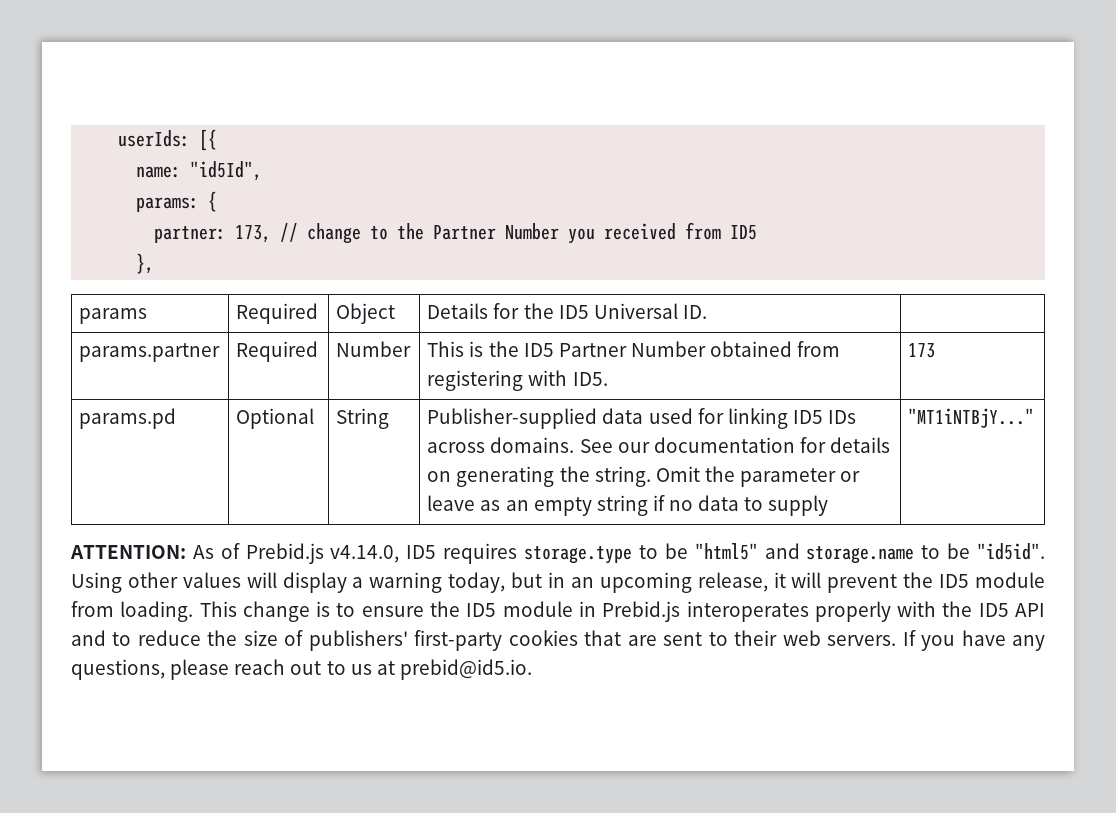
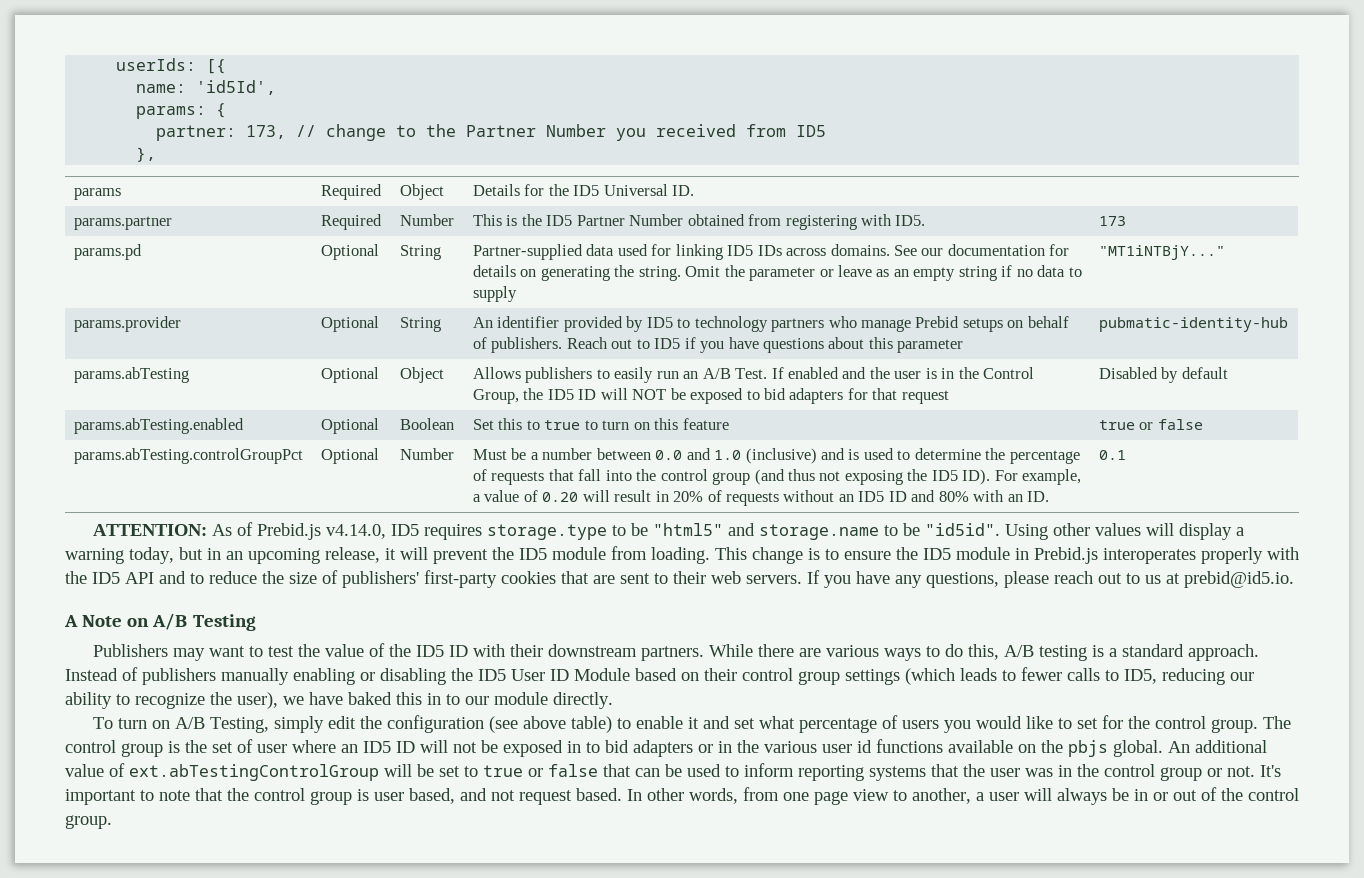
- name: "id5Id",
+ name: 'id5Id',
- params.pd | Optional | String | Publisher-supplied data used for linking ID5 IDs across domains. See our documentation for details on generating the string. Omit the parameter or leave as an empty string if no data to supply | "MT1iNTBjY..."
+ params.pd | Optional | String | Partner-supplied data used for linking ID5 IDs across domains. See our documentation for details on generating the string. Omit the parameter or leave as an empty string if no data to supply | "MT1iNTBjY..."
+ params.provider | Optional | String | An identifier provided by ID5 to technology partners who manage Prebid setups on behalf of publishers. Reach out to ID5 if you have questions about this parameter | pubmatic-identity-hub
+ params.abTesting | Optional | Object | Allows publishers to easily run an A/B Test. If enabled and the user is in the Control Group, the ID5 ID will NOT be exposed to bid adapters for that request | Disabled by default
+ params.abTesting.enabled | Optional | Boolean | Set this to true to turn on this feature | true or false
+ params.abTesting.controlGroupPct | Optional | Number | Must be a number between 0.0 and 1.0 (inclusive) and is used to determine the percentage of requests that fall into the control group (and thus not exposing the ID5 ID). For example, a value of 0.20 will result in 20% of requests without an ID5 ID and 80% with an ID. | 0.1
+ A Note on A/B Testing
+ Publishers may want to test the value of the ID5 ID with their downstream partners. While there are various ways to do this, A/B testing is a standard approach. Instead of publishers manually enabling or disabling the ID5 User ID Module based on their control group settings (which leads to fewer calls to ID5, reducing our ability to recognize the user), we have baked this in to our module directly.
+ To turn on A/B Testing, simply edit the configuration (see above table) to enable it and set what percentage of users you would like to set for the control group. The control group is the set of user where an ID5 ID will not be exposed in to bid adapters or in the various user id functions available on the pbjs global. An additional value of ext.abTestingControlGroup will be set to true or false that can be used to inform reporting systems that the user was in the control group or not. It's important to note that the control group is user based, and not request based. In other words, from one page view to another, a user will always be in or out of the control group.

